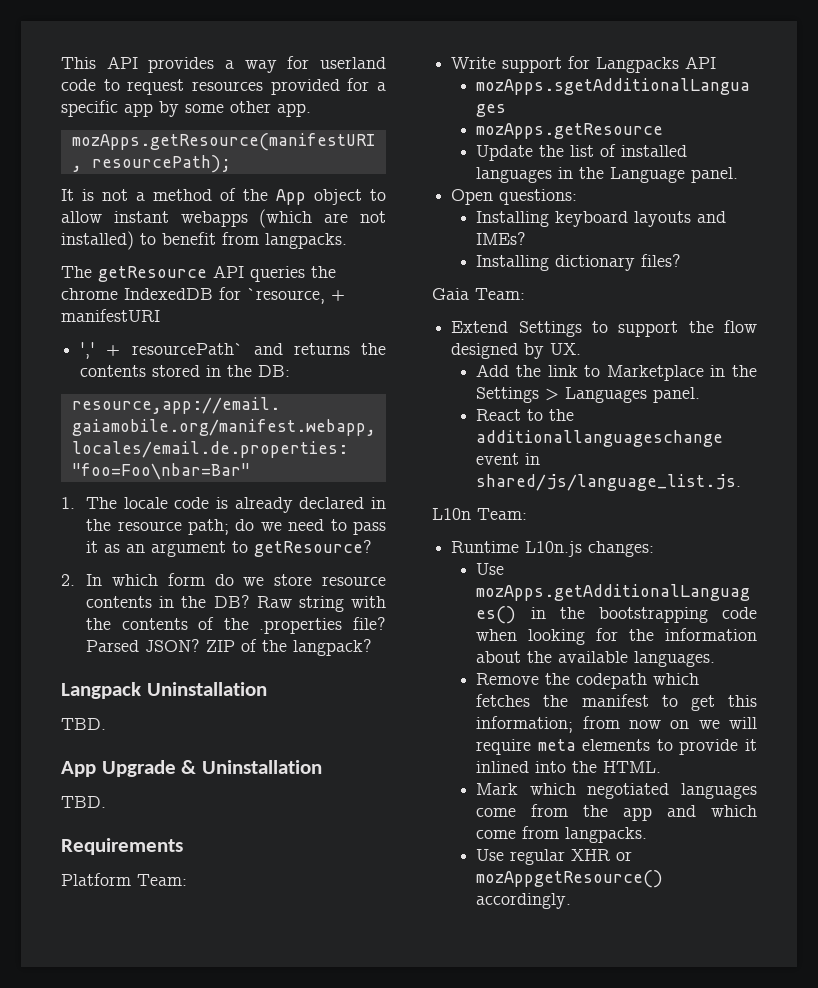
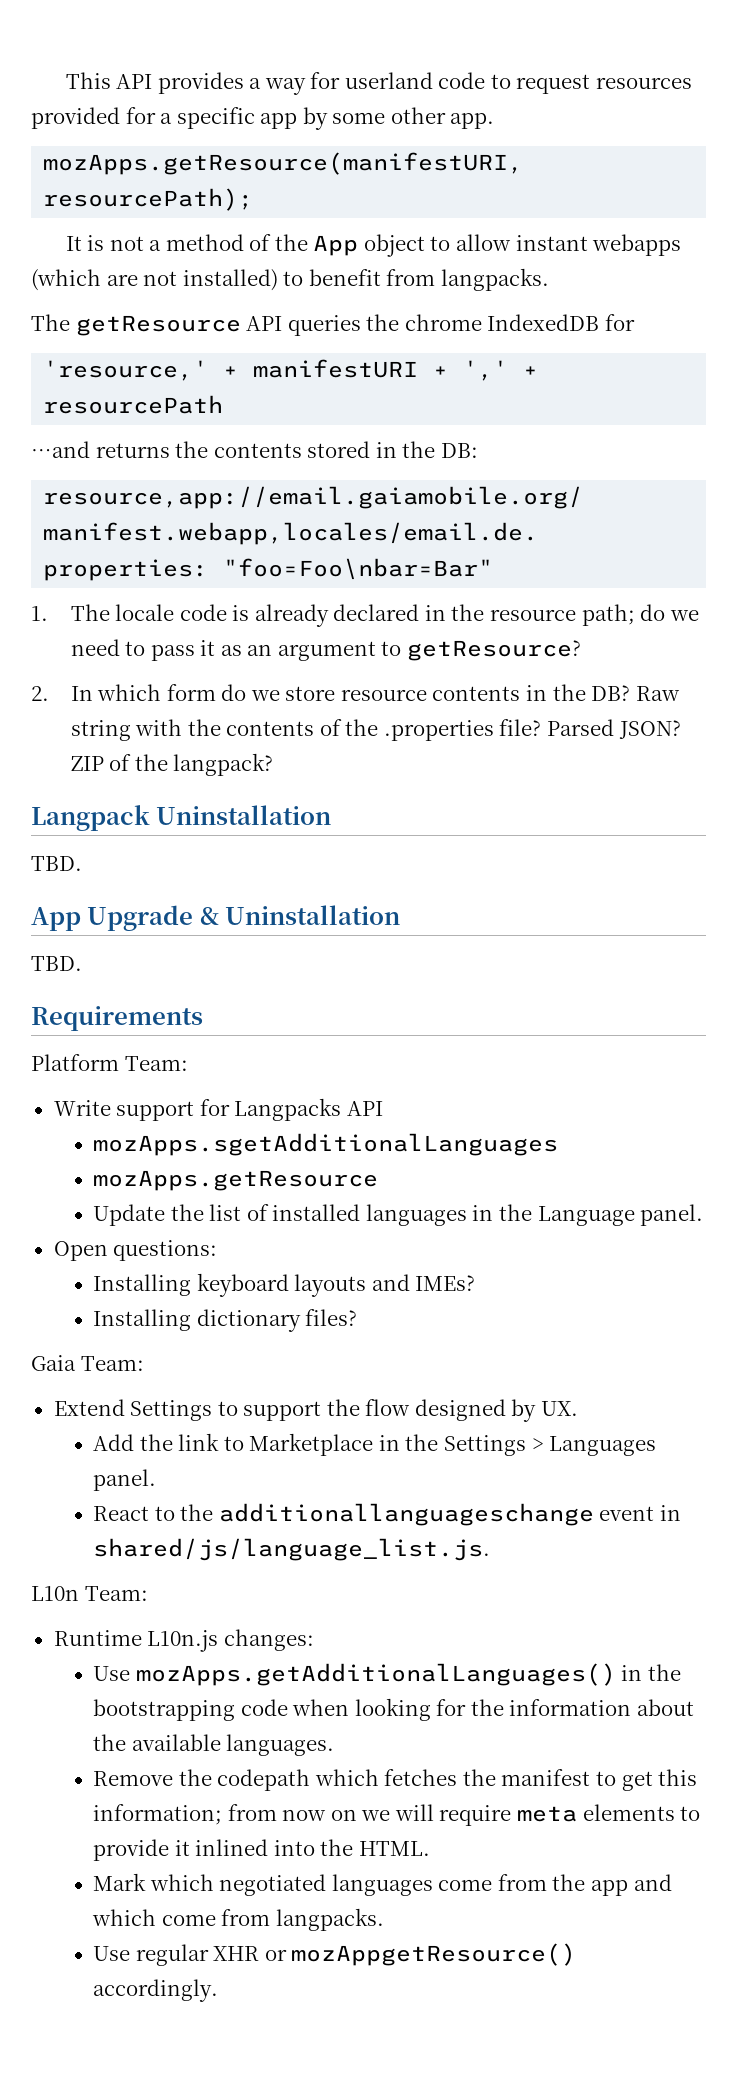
- The getResource API queries the chrome IndexedDB for `resource, + manifestURI
- ',' + resourcePath` and returns the contents stored in the DB:
+ The getResource API queries the chrome IndexedDB for
+ 'resource,' + manifestURI + ',' + resourcePath
+ …and returns the contents stored in the DB:

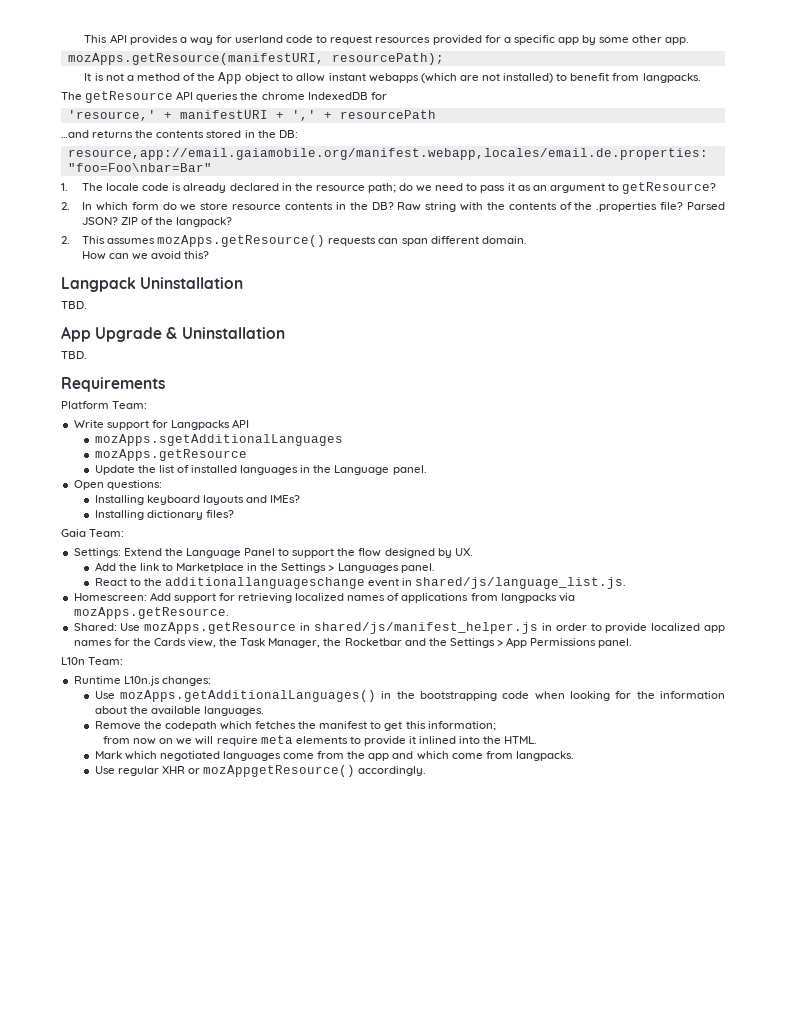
+ 2. This assumes mozApps.getResource() requests can span different domain.
+ How can we avoid this?
- Extend Settings to support the flow designed by UX.
+ Settings: Extend the Language Panel to support the flow designed by UX.
+ Homescreen: Add support for retrieving localized names of applications from langpacks via mozApps.getResource.
+ Shared: Use mozApps.getResource in shared/js/manifest_helper.js in order to provide localized app names for the Cards view, the Task Manager, the Rocketbar and the Settings > App Permissions panel.
- Remove the codepath which fetches the manifest to get this information; from now on we will require meta elements to provide it inlined into the HTML.
+ Remove the codepath which fetches the manifest to get this information;
+ from now on we will require meta elements to provide it inlined into the HTML.

